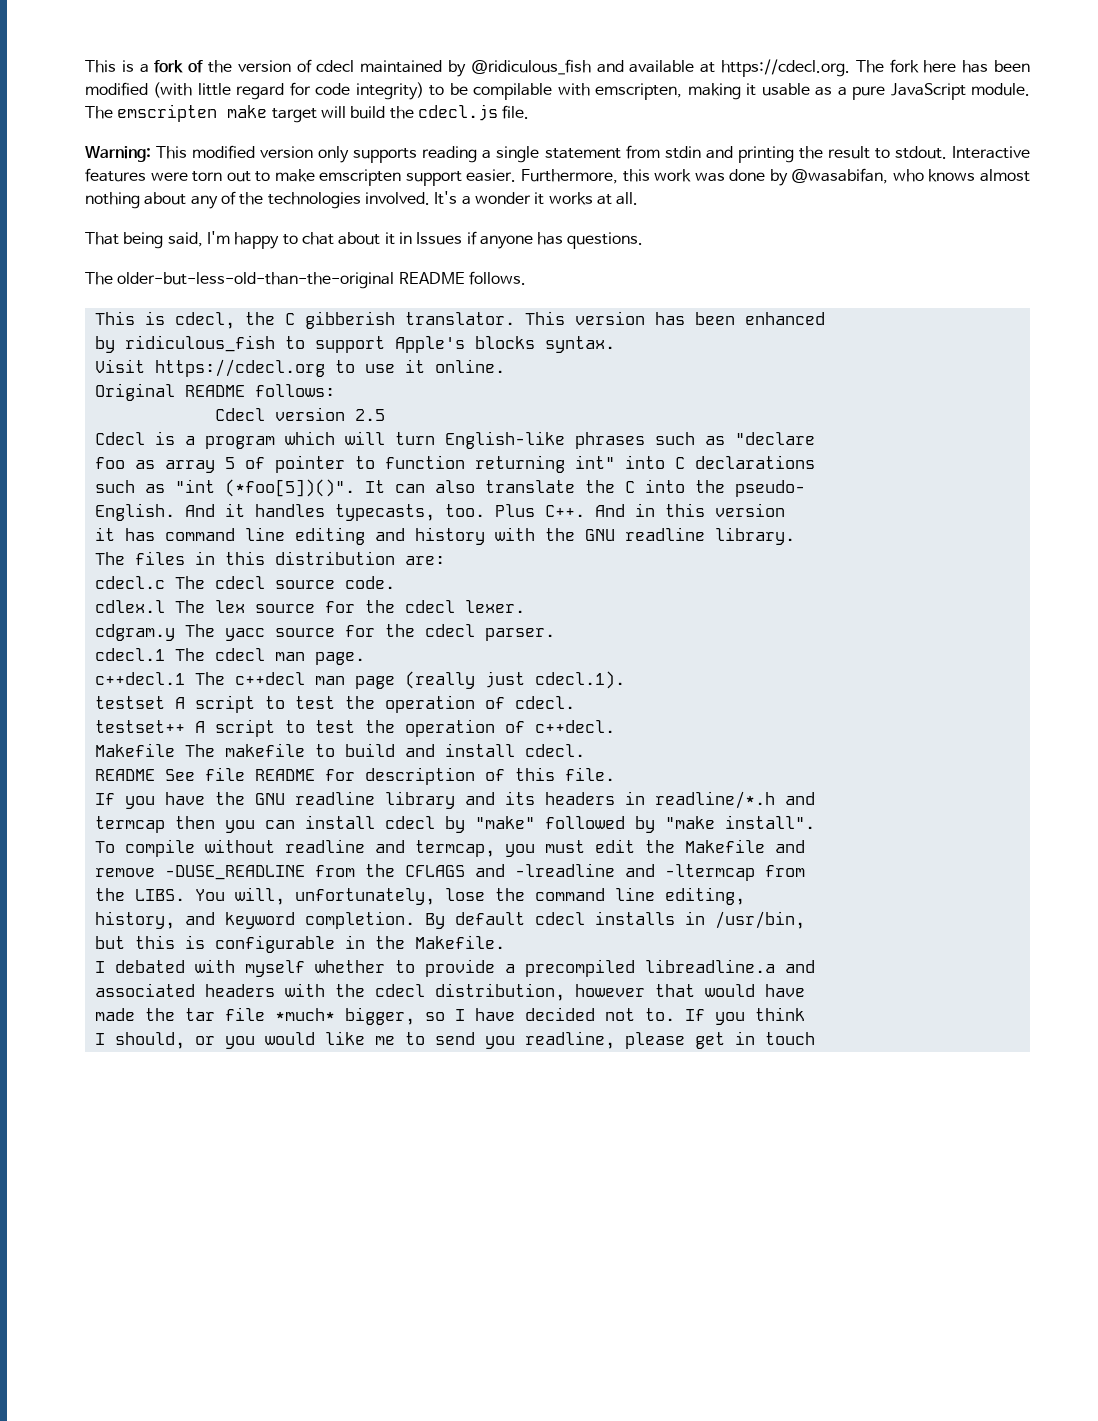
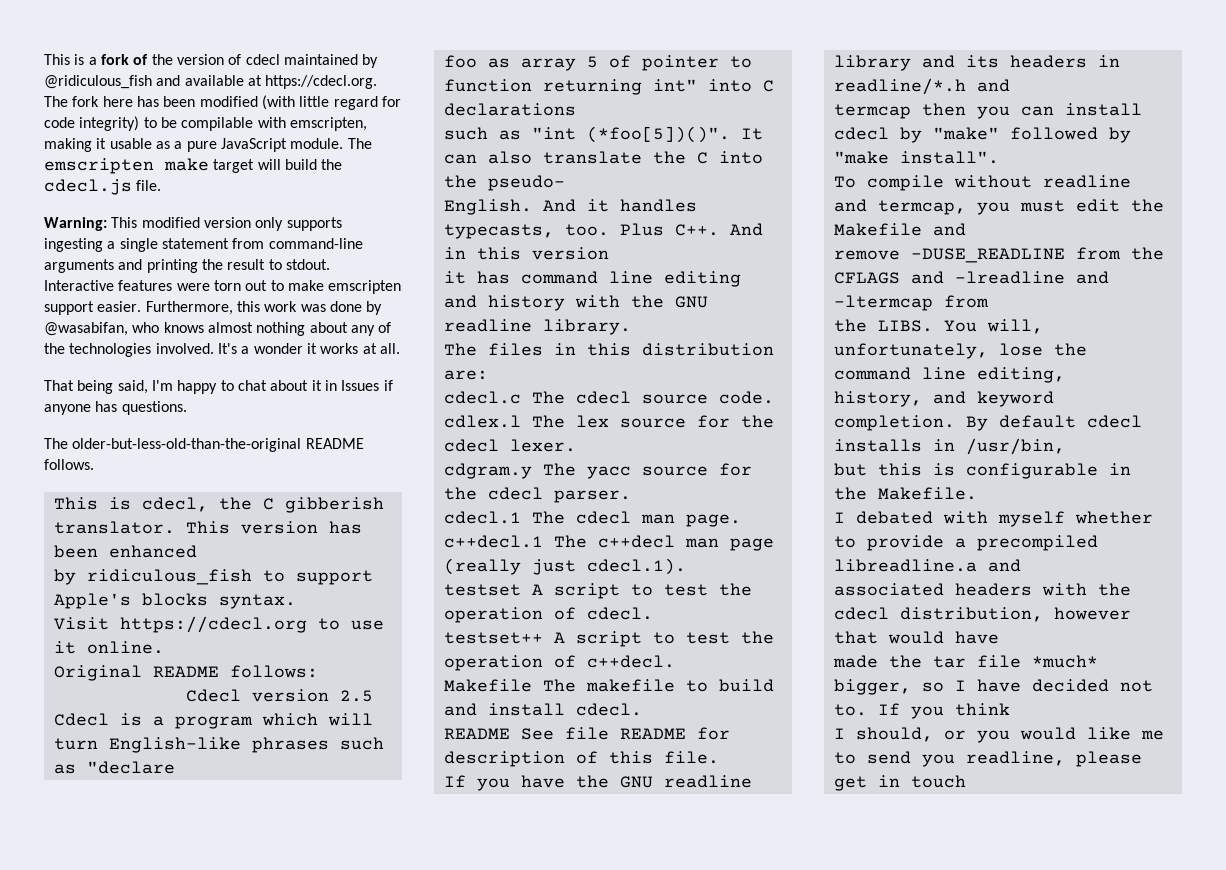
- Warning: This modified version only supports reading a single statement from stdin and printing the result to stdout.
+ Warning: This modified version only supports ingesting a single statement from command-line arguments and printing the result to stdout.

